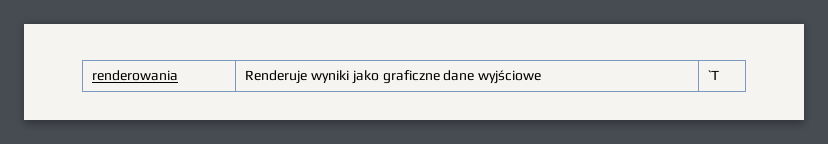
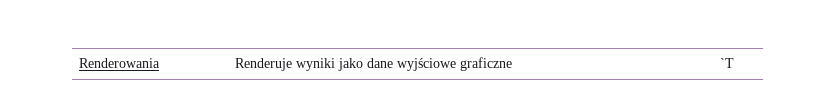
- renderowania | Renderuje wyniki jako graficzne dane wyjściowe | `T
+ Renderowania | Renderuje wyniki jako dane wyjściowe graficzne | `T

